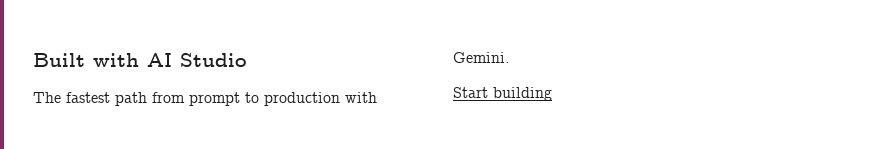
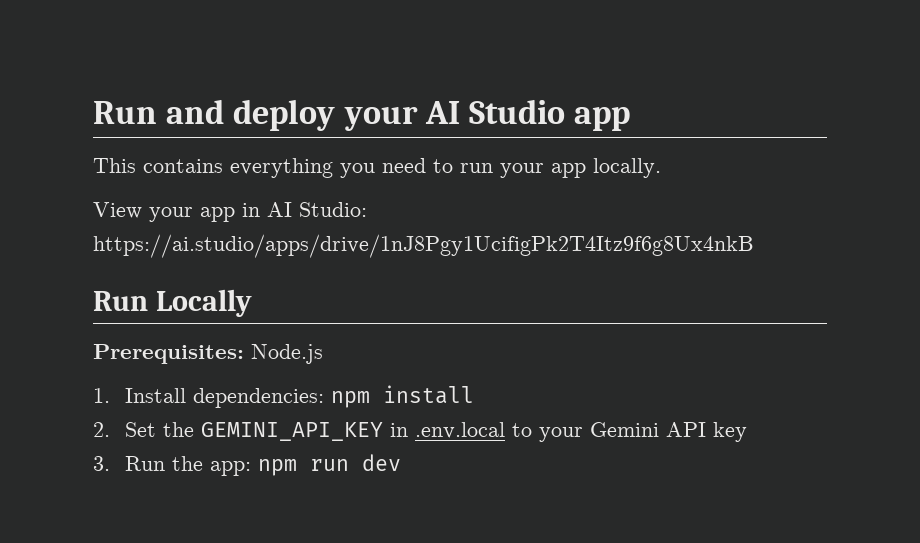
- Built with AI Studio
- The fastest path from prompt to production with Gemini.
- Start building
+ Run and deploy your AI Studio app
+ This contains everything you need to run your app locally.
+ View your app in AI Studio: https://ai.studio/apps/drive/1nJ8Pgy1UcifigPk2T4Itz9f6g8Ux4nkB
+ Run Locally
+ Prerequisites: Node.js
+ 1. Install dependencies: npm install
+ 2. Set the GEMINI_API_KEY in .env.local to your Gemini API key
+ 3. Run the app: npm run dev

